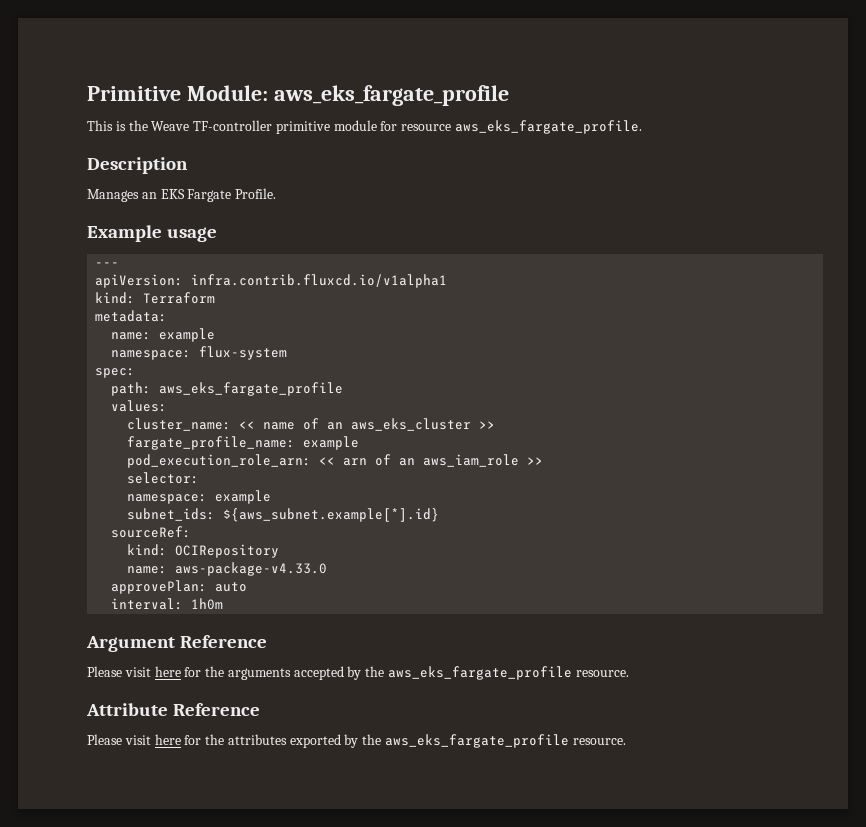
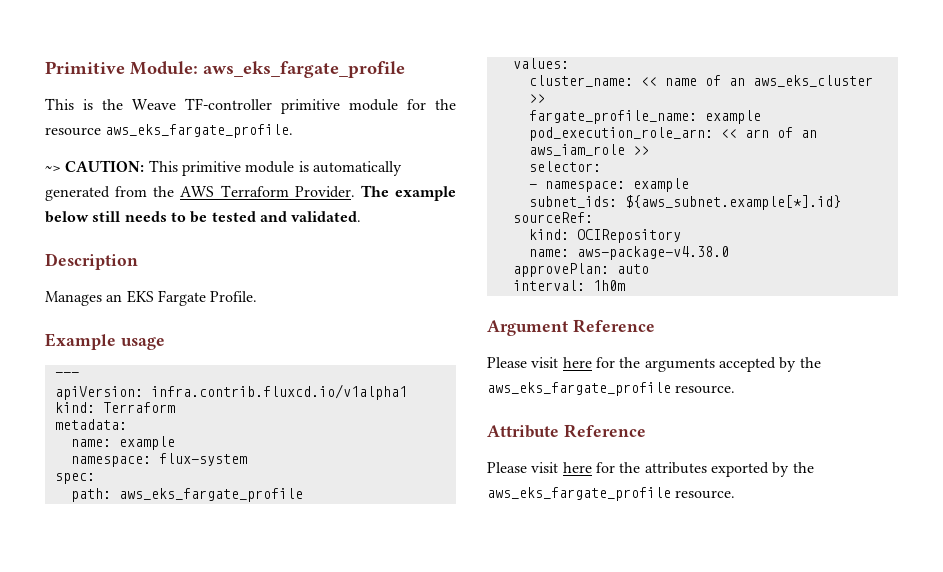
- This is the Weave TF-controller primitive module for resource aws_eks_fargate_profile.
+ This is the Weave TF-controller primitive module for the resource aws_eks_fargate_profile.
+ ~> CAUTION: This primitive module is automatically generated from the AWS Terraform Provider. The example below still needs to be tested and validated.
- namespace: example
+ - namespace: example
- name: aws-package-v4.33.0
+ name: aws-package-v4.38.0

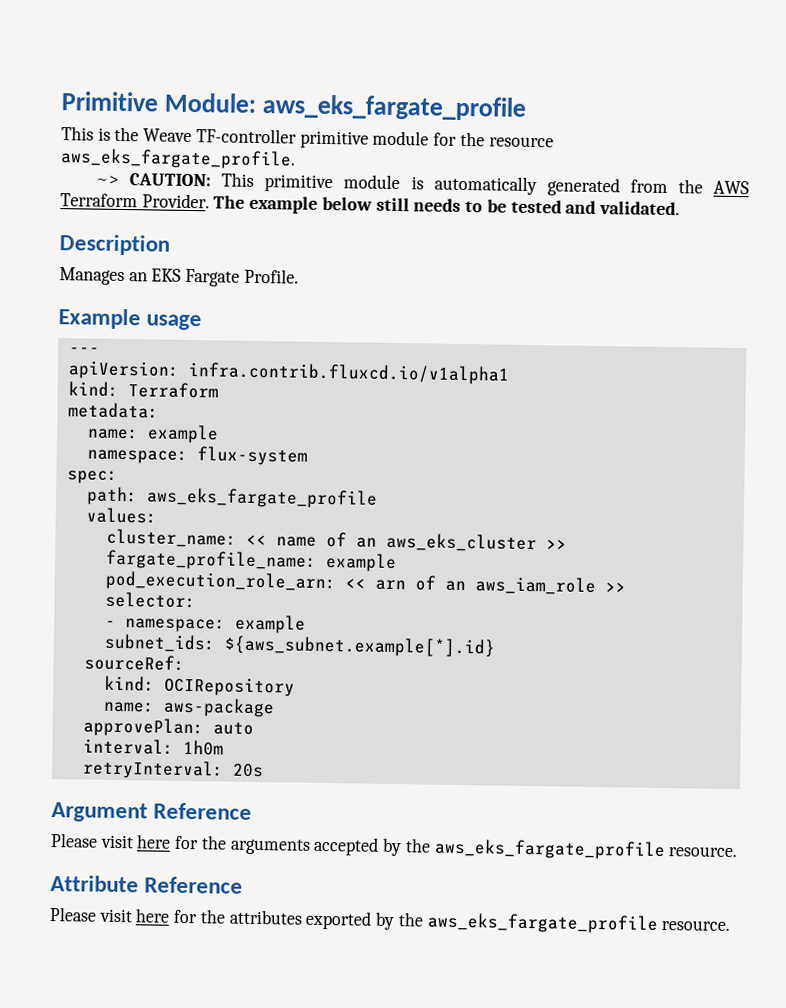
- name: aws-package-v4.38.0
+ name: aws-package
+ retryInterval: 20s

